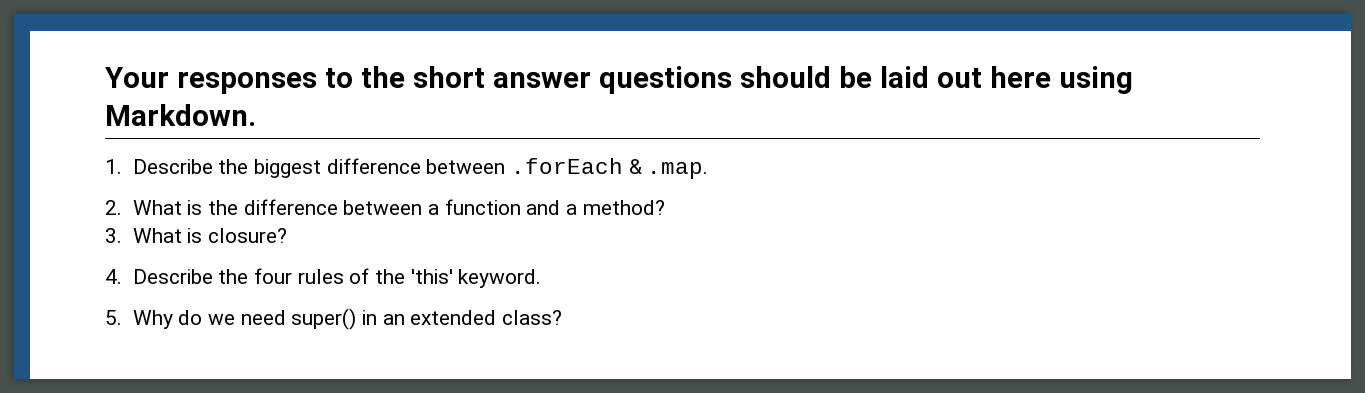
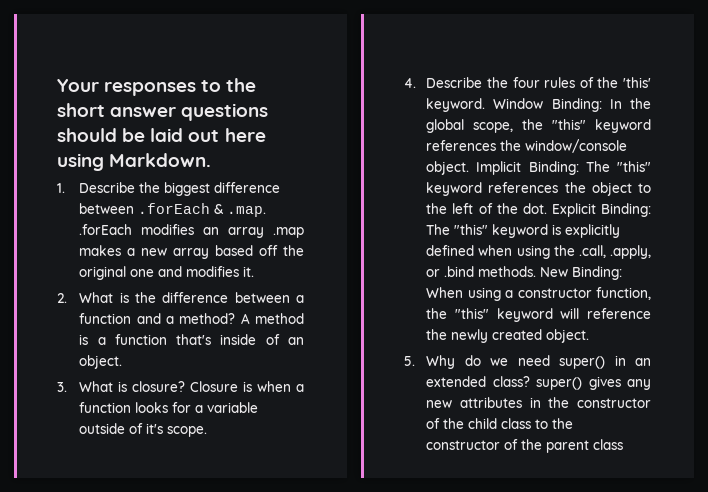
- 1. Describe the biggest difference between .forEach & .map.
+ 1. Describe the biggest difference between .forEach & .map. .forEach modifies an array .map makes a new array based off the original one and modifies it.
- 2. What is the difference between a function and a method?
- 3. What is closure?
+ 2. What is the difference between a function and a method? A method is a function that's inside of an object.
+ 3. What is closure? Closure is when a function looks for a variable outside of it's scope.
+ Window Binding: In the global scope, the "this" keyword references the window/console object. Implicit Binding: The "this" keyword references the object to the left of the dot. Explicit Binding: The "this" keyword is explicitly defined when using the .call, .apply, or .bind methods. New Binding: When using a constructor function, the "this" keyword will reference the newly created object.
- 5. Why do we need super() in an extended class?
+ 5. Why do we need super() in an extended class? super() gives any new attributes in the constructor of the child class to the constructor of the parent class

